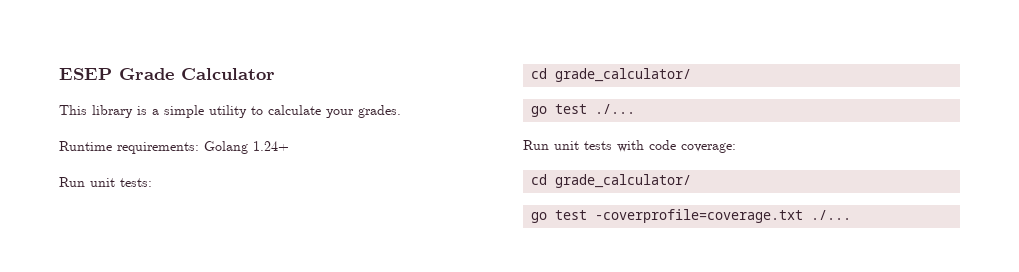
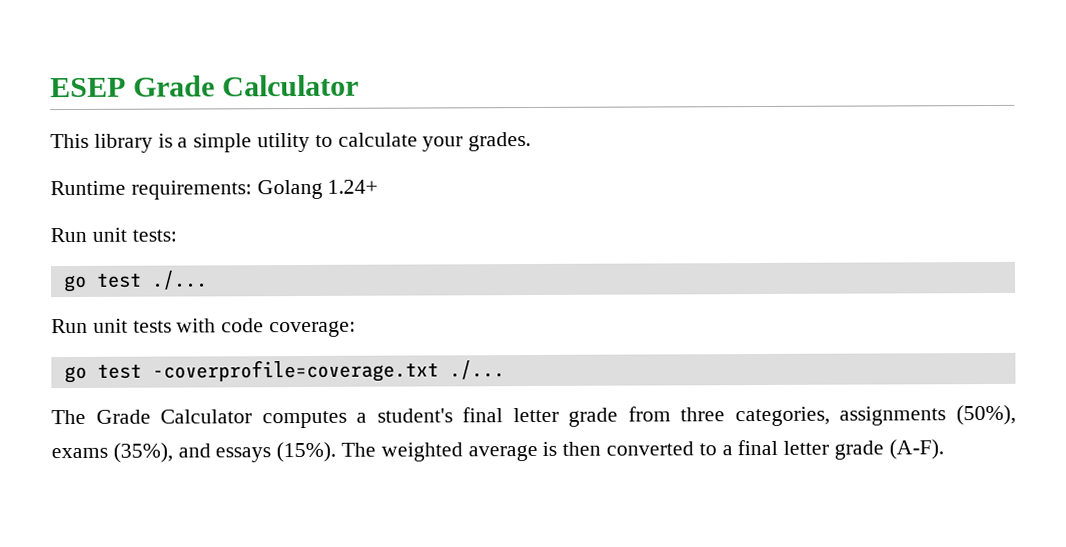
  Run unit tests:
- cd grade_calculator/
  Run unit tests with code coverage:
- cd grade_calculator/
+ The Grade Calculator computes a student's final letter grade from three categories, assignments (50%), exams (35%), and essays (15%). The weighted average is then converted to a final letter grade (A-F).

